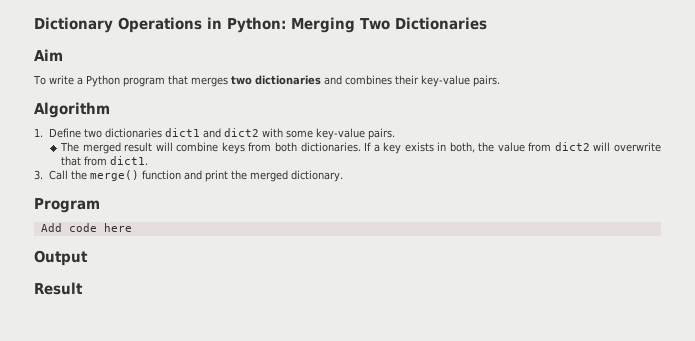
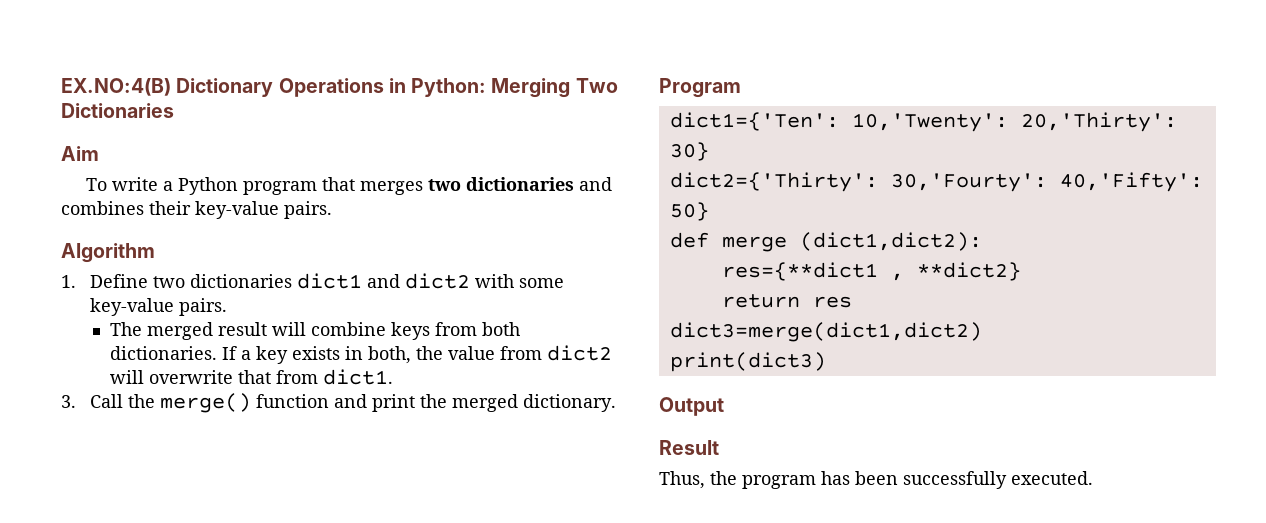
- Dictionary Operations in Python: Merging Two Dictionaries
+ EX.NO:4(B) Dictionary Operations in Python: Merging Two Dictionaries
- Add code here
+ dict1={'Ten': 10,'Twenty': 20,'Thirty': 30}
+ dict2={'Thirty': 30,'Fourty': 40,'Fifty': 50}
+ def merge (dict1,dict2):
+ res={**dict1 , **dict2}
+ return res
+ dict3=merge(dict1,dict2)
+ print(dict3)
  Output
  Result
+ Thus, the program has been successfully executed.

